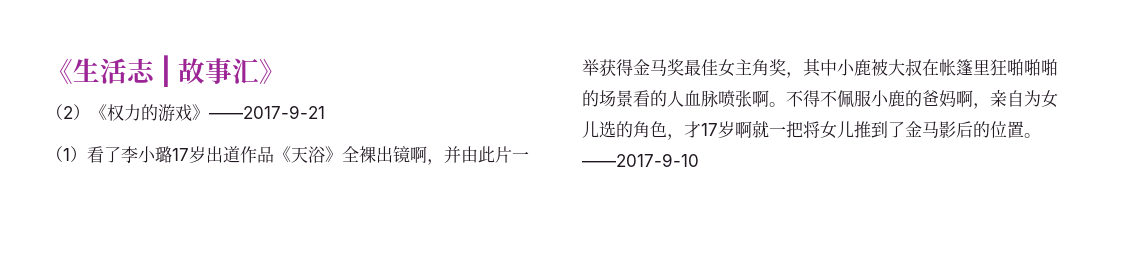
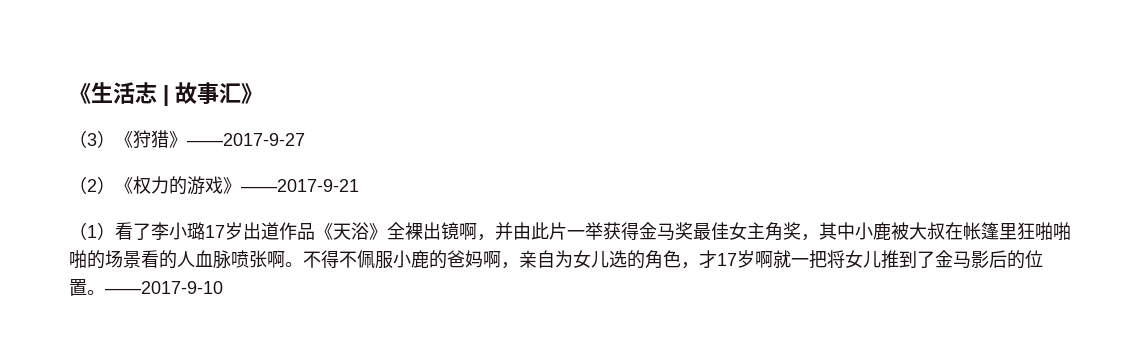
+ （3）《狩猎》——2017-9-27

